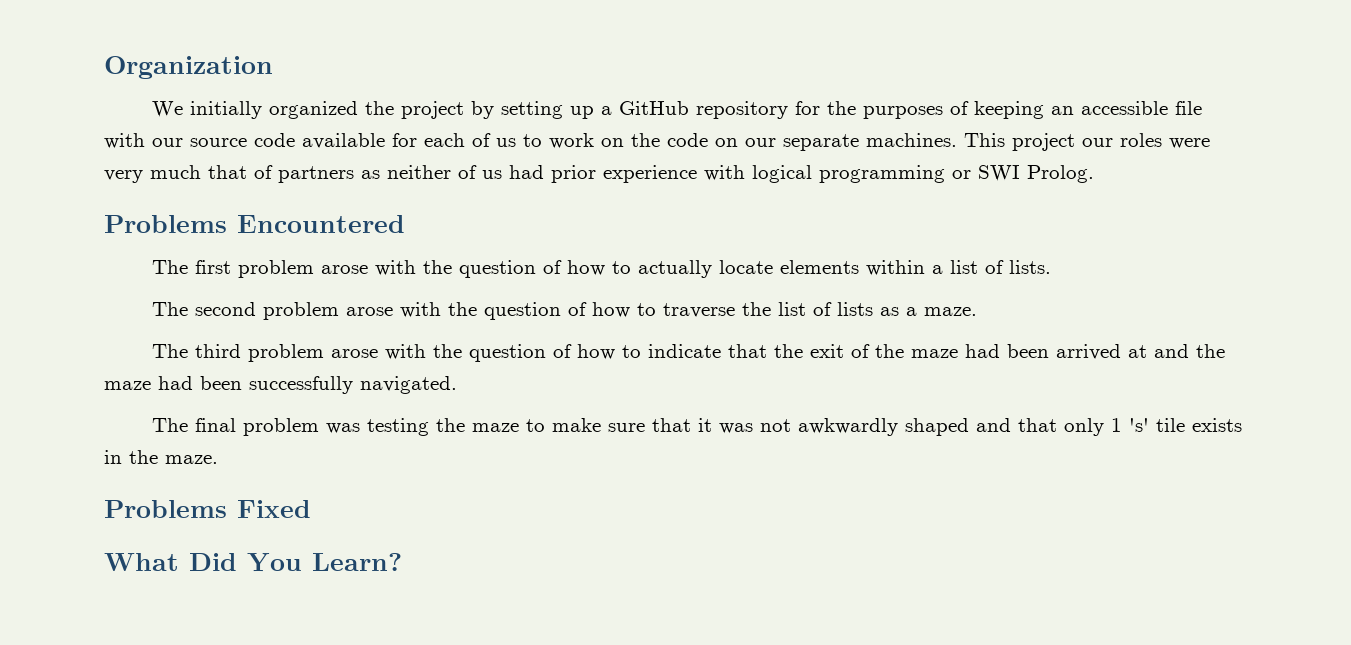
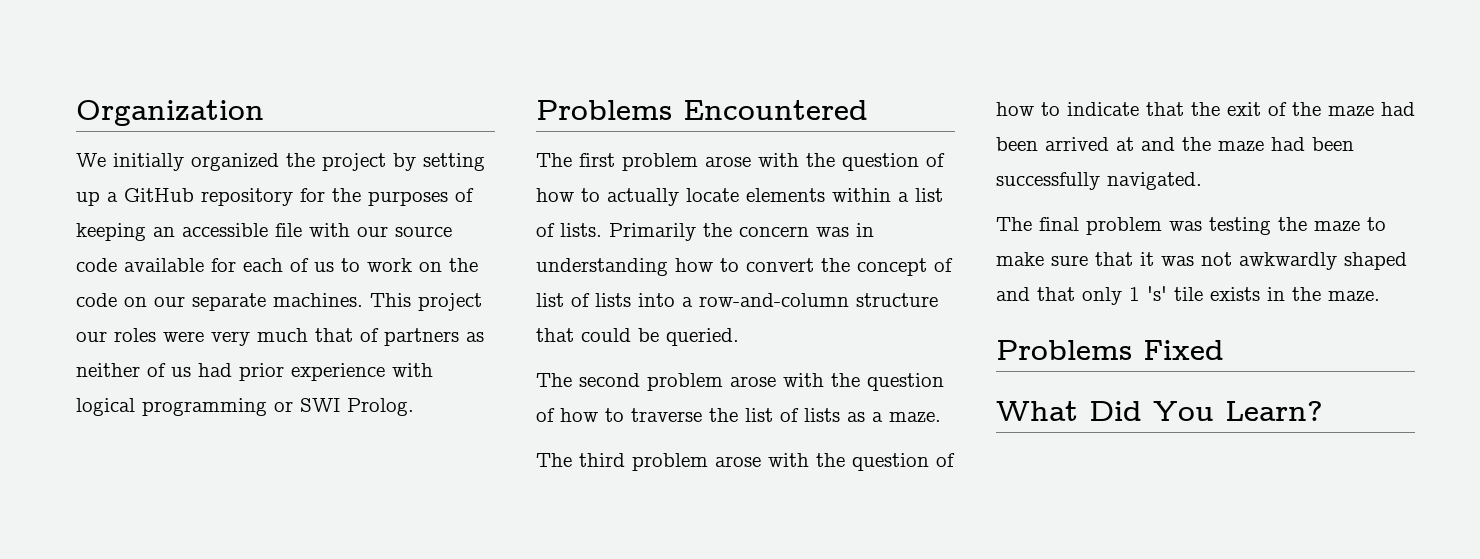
+ Primarily the concern was in understanding how to convert the concept of list of lists into a row-and-column structure that could be queried.

